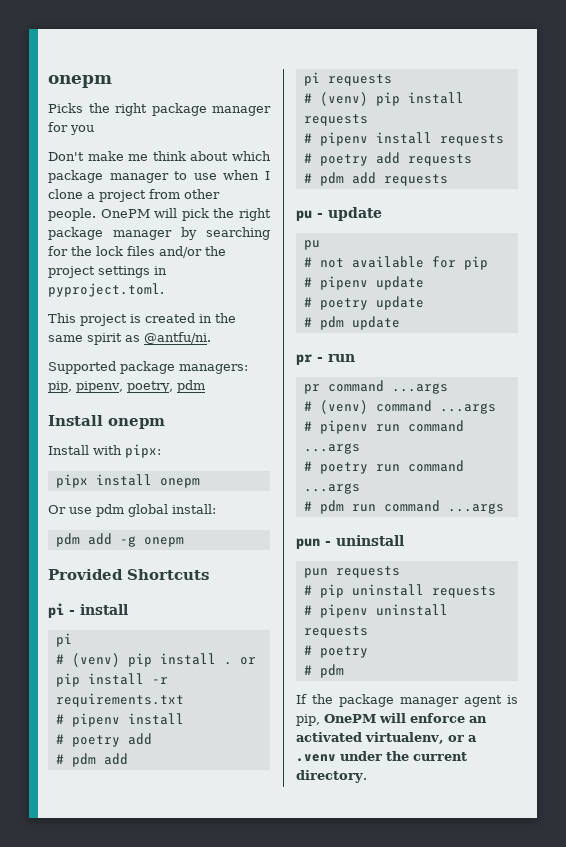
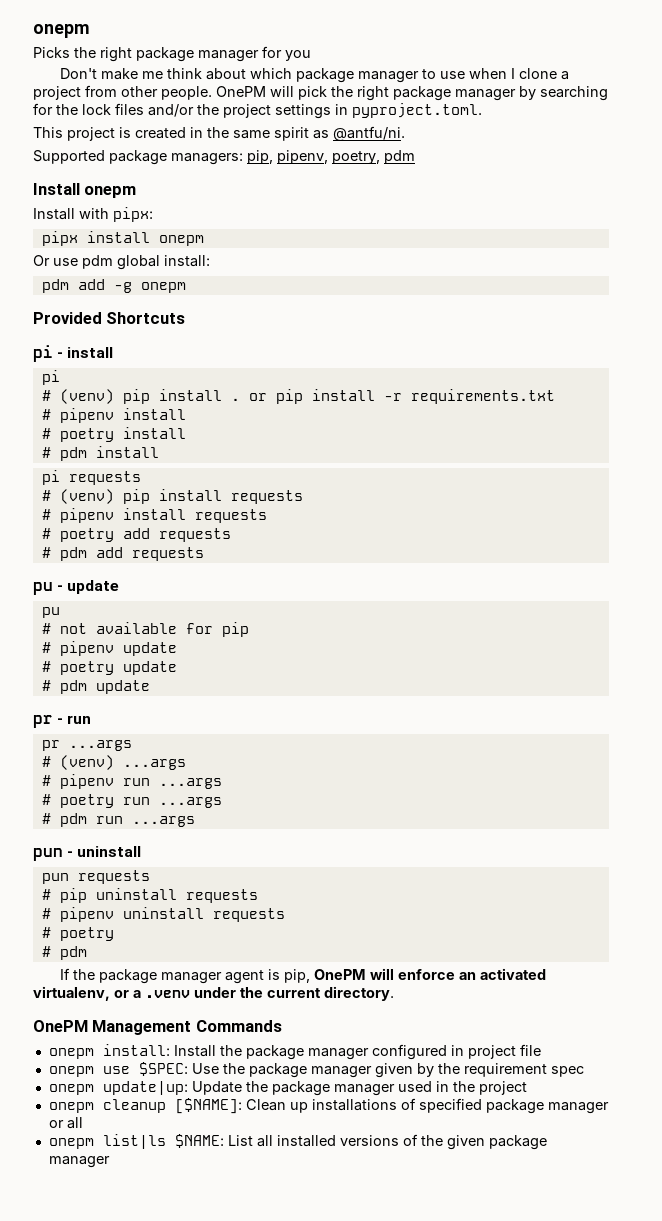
  # (venv) pip install . or pip install -r requirements.txt
  # pipenv install
- # poetry add
- # pdm add
+ # poetry install
+ # pdm install
- pr command ...args
+ pr ...args
- # (venv) command ...args
+ # (venv) ...args
- # pipenv run command ...args
+ # pipenv run ...args
- # poetry run command ...args
+ # poetry run ...args
- # pdm run command ...args
+ # pdm run ...args
+ OnePM Management Commands
+ onepm install: Install the package manager configured in project file
+ onepm use $SPEC: Use the package manager given by the requirement spec
+ onepm update|up: Update the package manager used in the project
+ onepm cleanup [$NAME]: Clean up installations of specified package manager or all
+ onepm list|ls $NAME: List all installed versions of the given package manager

